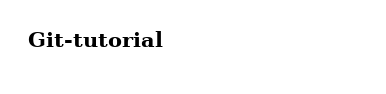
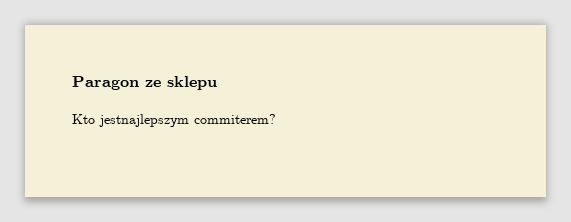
- Git-tutorial
+ Paragon ze sklepu
+ Kto jestnajlepszym commiterem?

